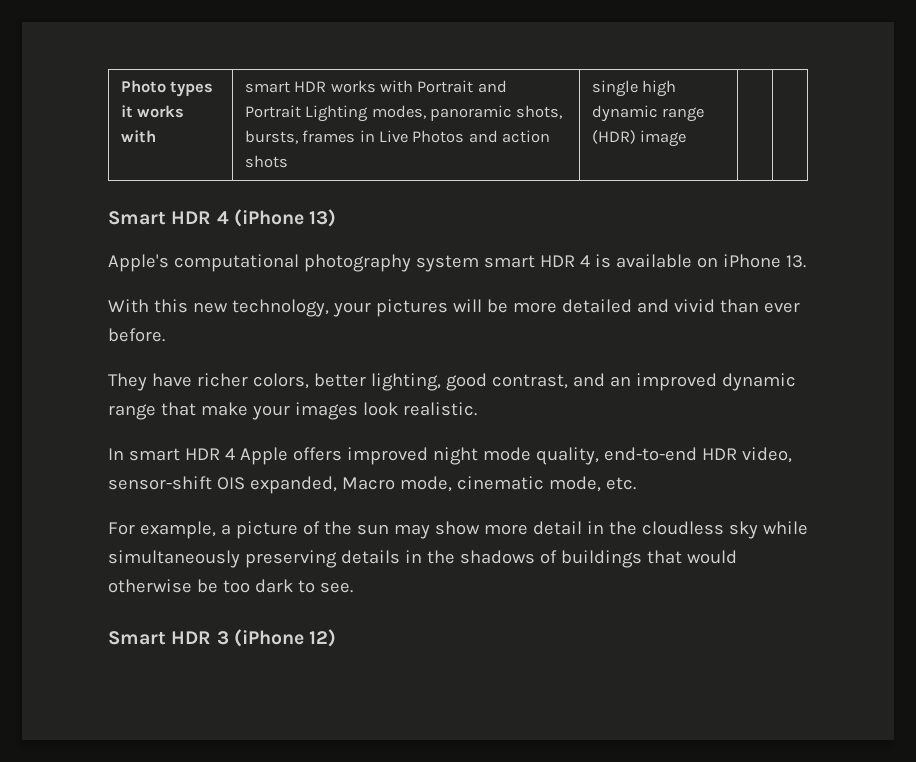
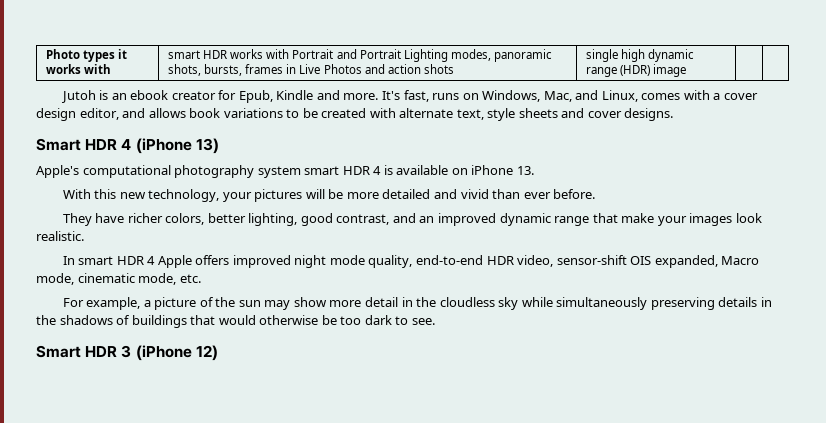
+ Jutoh is an ebook creator for Epub, Kindle and more. It's fast, runs on Windows, Mac, and Linux, comes with a cover design editor, and allows book variations to be created with alternate text, style sheets and cover designs.

